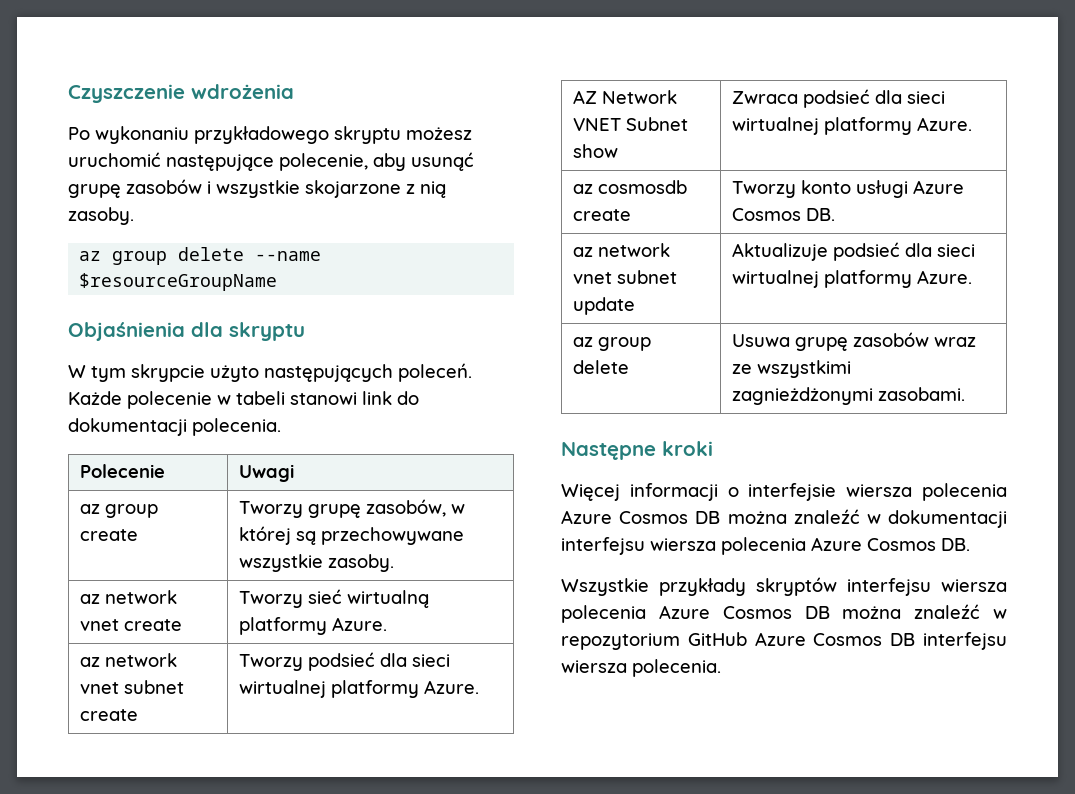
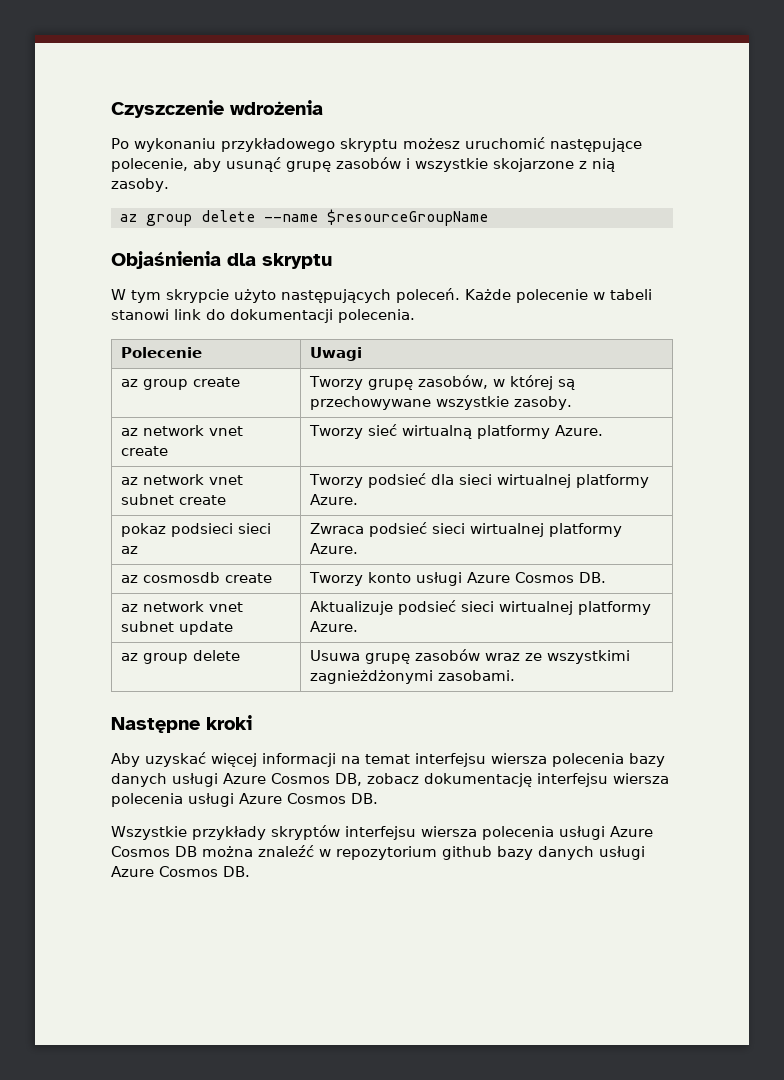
- AZ Network VNET Subnet show | Zwraca podsieć dla sieci wirtualnej platformy Azure.
+ pokaz podsieci sieci az | Zwraca podsieć sieci wirtualnej platformy Azure.
- az network vnet subnet update | Aktualizuje podsieć dla sieci wirtualnej platformy Azure.
+ az network vnet subnet update | Aktualizuje podsieć sieci wirtualnej platformy Azure.
- Więcej informacji o interfejsie wiersza polecenia Azure Cosmos DB można znaleźć w dokumentacji interfejsu wiersza polecenia Azure Cosmos DB.
+ Aby uzyskać więcej informacji na temat interfejsu wiersza polecenia bazy danych usługi Azure Cosmos DB, zobacz dokumentację interfejsu wiersza polecenia usługi Azure Cosmos DB.
- Wszystkie przykłady skryptów interfejsu wiersza polecenia Azure Cosmos DB można znaleźć w repozytorium GitHub Azure Cosmos DB interfejsu wiersza polecenia.
+ Wszystkie przykłady skryptów interfejsu wiersza polecenia usługi Azure Cosmos DB można znaleźć w repozytorium github bazy danych usługi Azure Cosmos DB.

